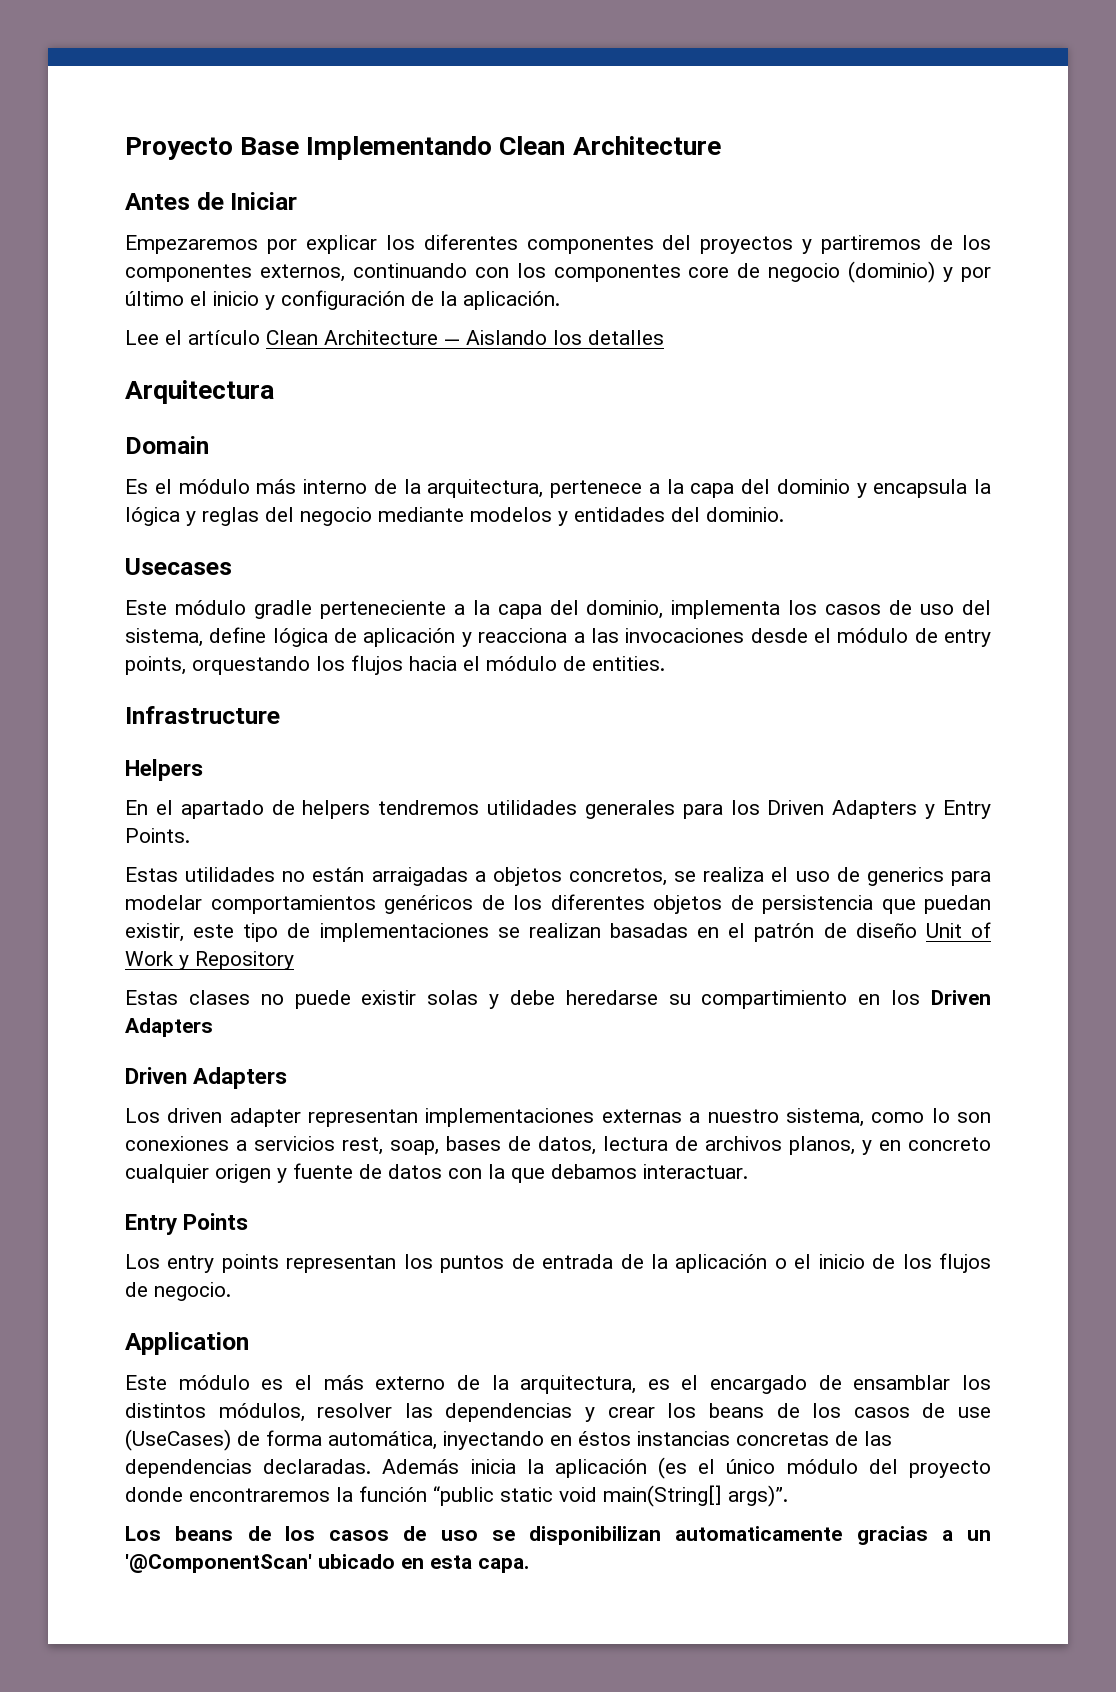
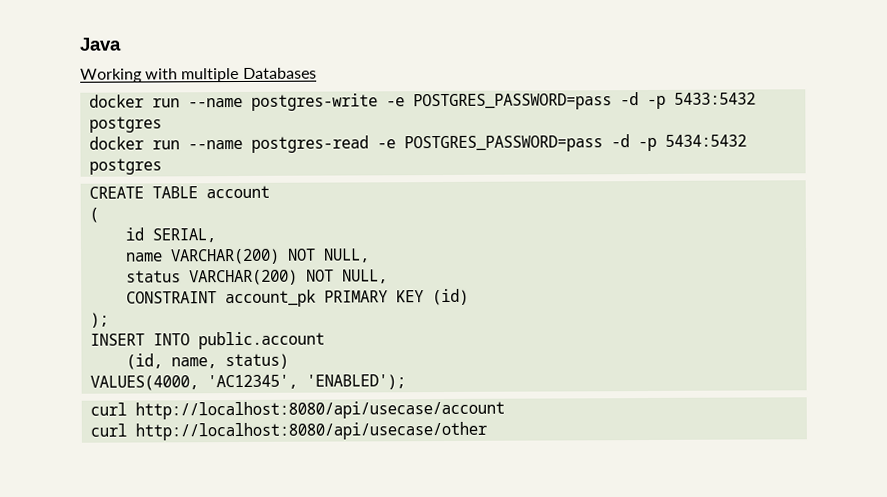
- Proyecto Base Implementando Clean Architecture
- Antes de Iniciar
- Empezaremos por explicar los diferentes componentes del proyectos y partiremos de los componentes externos, continuando con los componentes core de negocio (dominio) y por último el inicio y configuración de la aplicación.
- Lee el artículo Clean Architecture — Aislando los detalles
- Arquitectura
- Domain
- Es el módulo más interno de la arquitectura, pertenece a la capa del dominio y encapsula la lógica y reglas del negocio mediante modelos y entidades del dominio.
- Usecases
- Este módulo gradle perteneciente a la capa del dominio, implementa los casos de uso del sistema, define lógica de aplicación y reacciona a las invocaciones desde el módulo de entry points, orquestando los flujos hacia el módulo de entities.
- Infrastructure
- Helpers
- En el apartado de helpers tendremos utilidades generales para los Driven Adapters y Entry Points.
- Estas utilidades no están arraigadas a objetos concretos, se realiza el uso de generics para modelar comportamientos genéricos de los diferentes objetos de persistencia que puedan existir, este tipo de implementaciones se realizan basadas en el patrón de diseño Unit of Work y Repository
- Estas clases no puede existir solas y debe heredarse su compartimiento en los Driven Adapters
- Driven Adapters
- Los driven adapter representan implementaciones externas a nuestro sistema, como lo son conexiones a servicios rest, soap, bases de datos, lectura de archivos planos, y en concreto cualquier origen y fuente de datos con la que debamos interactuar.
- Entry Points
- Los entry points representan los puntos de entrada de la aplicación o el inicio de los flujos de negocio.
- Application
- Este módulo es el más externo de la arquitectura, es el encargado de ensamblar los distintos módulos, resolver las dependencias y crear los beans de los casos de use (UseCases) de forma automática, inyectando en éstos instancias concretas de las dependencias declaradas. Además inicia la aplicación (es el único módulo del proyecto donde encontraremos la función “public static void main(String[] args)”.
- Los beans de los casos de uso se disponibilizan automaticamente gracias a un '@ComponentScan' ubicado en esta capa.
+ Java
+ Working with multiple Databases
+ docker run --name postgres-write -e POSTGRES_PASSWORD=pass -d -p 5433:5432 postgres
+ docker run --name postgres-read -e POSTGRES_PASSWORD=pass -d -p 5434:5432 postgres
+ CREATE TABLE account
+ (
+ id SERIAL,
+ name VARCHAR(200) NOT NULL,
+ status VARCHAR(200) NOT NULL,
+ CONSTRAINT account_pk PRIMARY KEY (id)
+ );
+ INSERT INTO public.account
+ (id, name, status)
+ VALUES(4000, 'AC12345', 'ENABLED');
+ curl http://localhost:8080/api/usecase/account
+ curl http://localhost:8080/api/usecase/other

